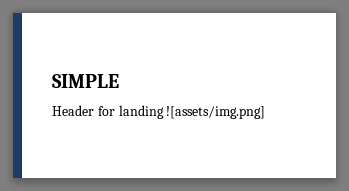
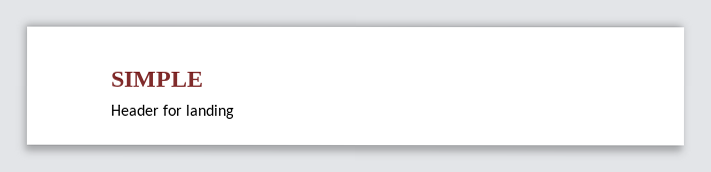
- Header for landing ![assets/img.png]
+ Header for landing

